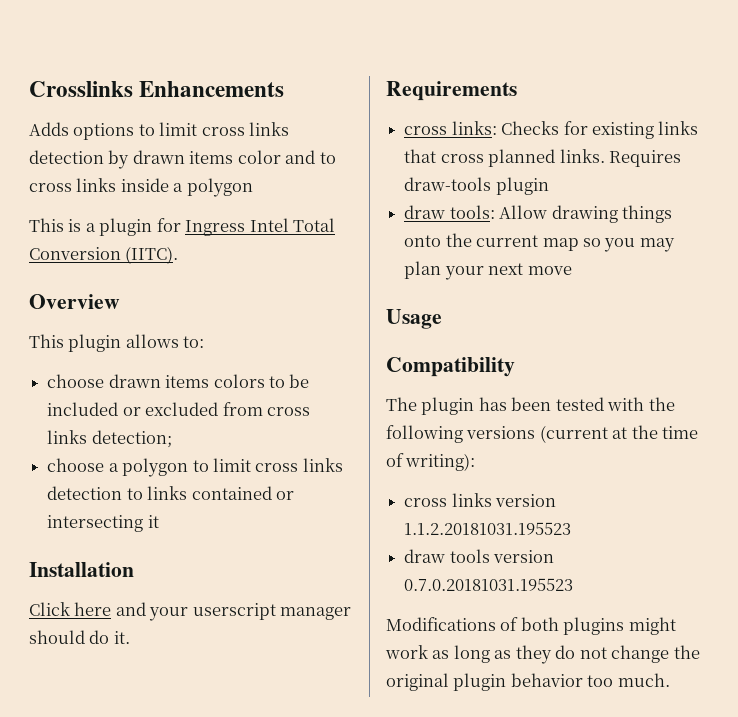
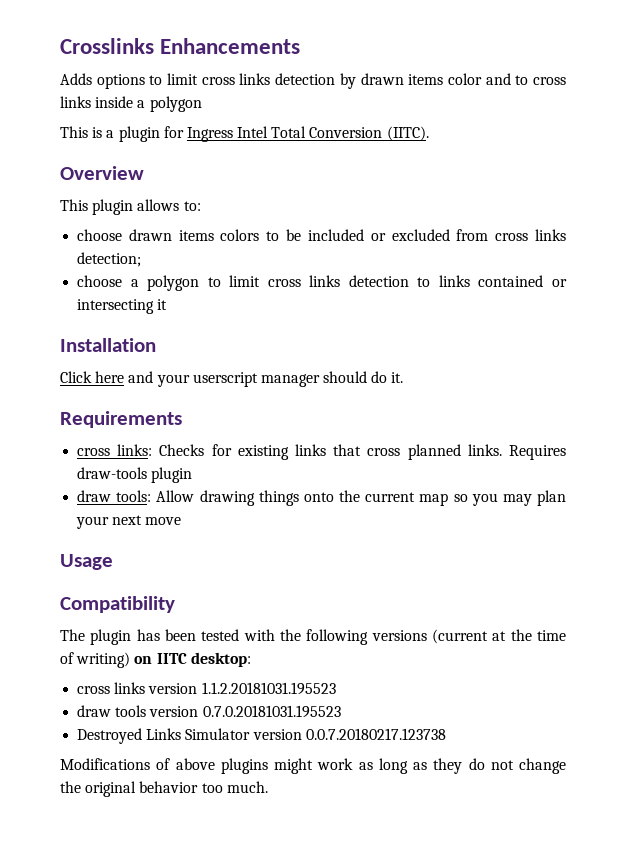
- The plugin has been tested with the following versions (current at the time of writing):
+ The plugin has been tested with the following versions (current at the time of writing) on IITC desktop:
+ Destroyed Links Simulator version 0.0.7.20180217.123738
- Modifications of both plugins might work as long as they do not change the original plugin behavior too much.
+ Modifications of above plugins might work as long as they do not change the original behavior too much.

